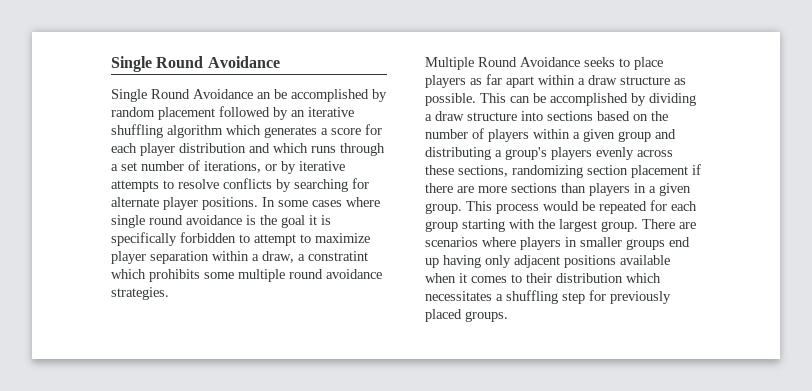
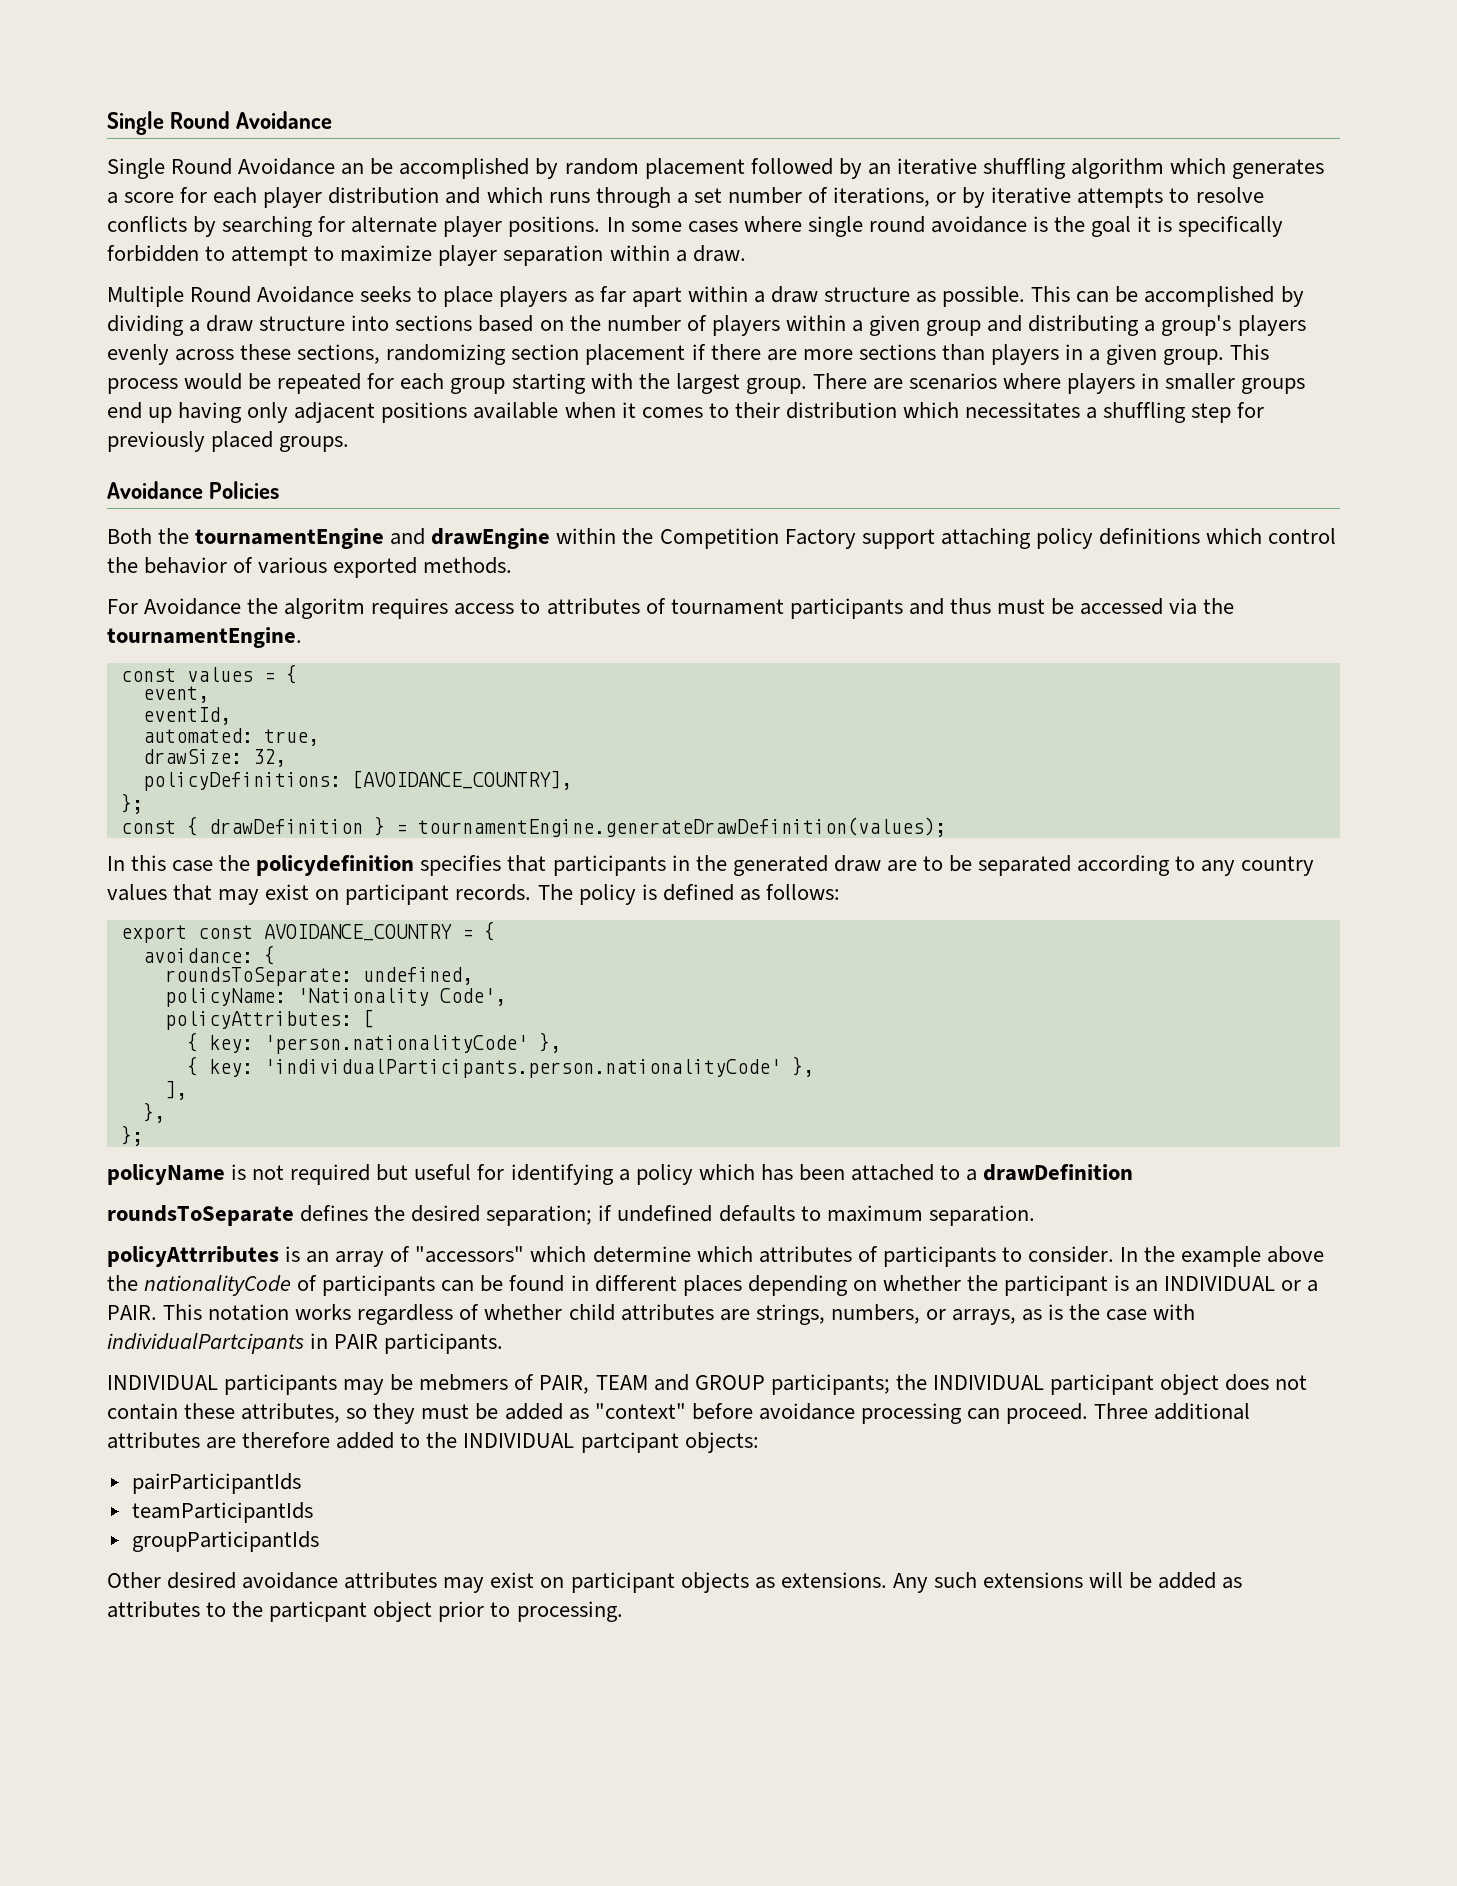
- In some cases where single round avoidance is the goal it is specifically forbidden to attempt to maximize player separation within a draw, a constratint which prohibits some multiple round avoidance strategies.
+ In some cases where single round avoidance is the goal it is specifically forbidden to attempt to maximize player separation within a draw.
+ Avoidance Policies
+ Both the tournamentEngine and drawEngine within the Competition Factory support attaching policy definitions which control the behavior of various exported methods.
+ For Avoidance the algoritm requires access to attributes of tournament participants and thus must be accessed via the tournamentEngine.
+ const values = {
+ event,
+ eventId,
+ automated: true,
+ drawSize: 32,
+ policyDefinitions: [AVOIDANCE_COUNTRY],
+ };
+ const { drawDefinition } = tournamentEngine.generateDrawDefinition(values);
+ In this case the policydefinition specifies that participants in the generated draw are to be separated according to any country values that may exist on participant records. The policy is defined as follows:
+ export const AVOIDANCE_COUNTRY = {
+ avoidance: {
+ roundsToSeparate: undefined,
+ policyName: 'Nationality Code',
+ policyAttributes: [
+ { key: 'person.nationalityCode' },
+ { key: 'individualParticipants.person.nationalityCode' },
+ ],
+ },
+ };
+ policyName is not required but useful for identifying a policy which has been attached to a drawDefinition
+ roundsToSeparate defines the desired separation; if undefined defaults to maximum separation.
+ policyAttrributes is an array of "accessors" which determine which attributes of participants to consider. In the example above the nationalityCode of participants can be found in different places depending on whether the participant is an INDIVIDUAL or a PAIR. This notation works regardless of whether child attributes are strings, numbers, or arrays, as is the case with individualPartcipants in PAIR participants.
+ INDIVIDUAL participants may be mebmers of PAIR, TEAM and GROUP participants; the INDIVIDUAL participant object does not contain these attributes, so they must be added as "context" before avoidance processing can proceed. Three additional attributes are therefore added to the INDIVIDUAL partcipant objects:
+ pairParticipantIds
+ teamParticipantIds
+ groupParticipantIds
+ Other desired avoidance attributes may exist on participant objects as extensions. Any such extensions will be added as attributes to the particpant object prior to processing.

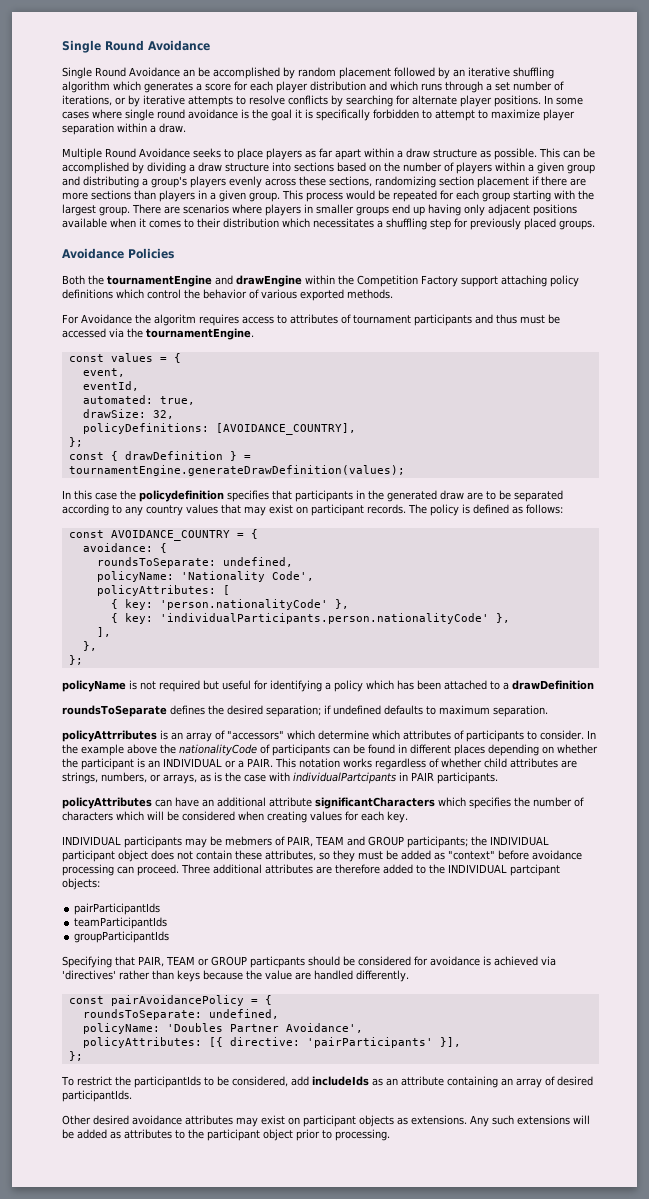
- export const AVOIDANCE_COUNTRY = {
+ const AVOIDANCE_COUNTRY = {
+ policyAttributes can have an additional attribute significantCharacters which specifies the number of characters which will be considered when creating values for each key.
+ Specifying that PAIR, TEAM or GROUP particpants should be considered for avoidance is achieved via 'directives' rather than keys because the value are handled differently.
+ const pairAvoidancePolicy = {
+ roundsToSeparate: undefined,
+ policyName: 'Doubles Partner Avoidance',
+ policyAttributes: [{ directive: 'pairParticipants' }],
+ };
+ To restrict the participantIds to be considered, add includeIds as an attribute containing an array of desired participantIds.
- Any such extensions will be added as attributes to the particpant object prior to processing.
+ Any such extensions will be added as attributes to the participant object prior to processing.

